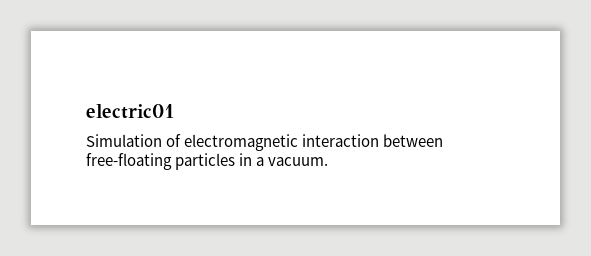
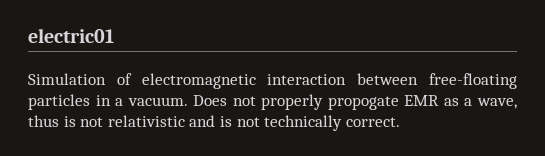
+ Does not properly propogate EMR as a wave, thus is not relativistic and is not technically correct.

